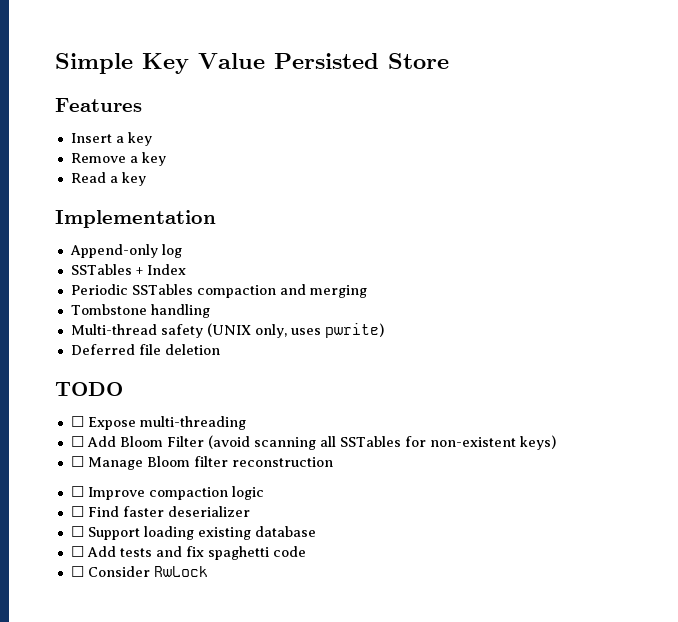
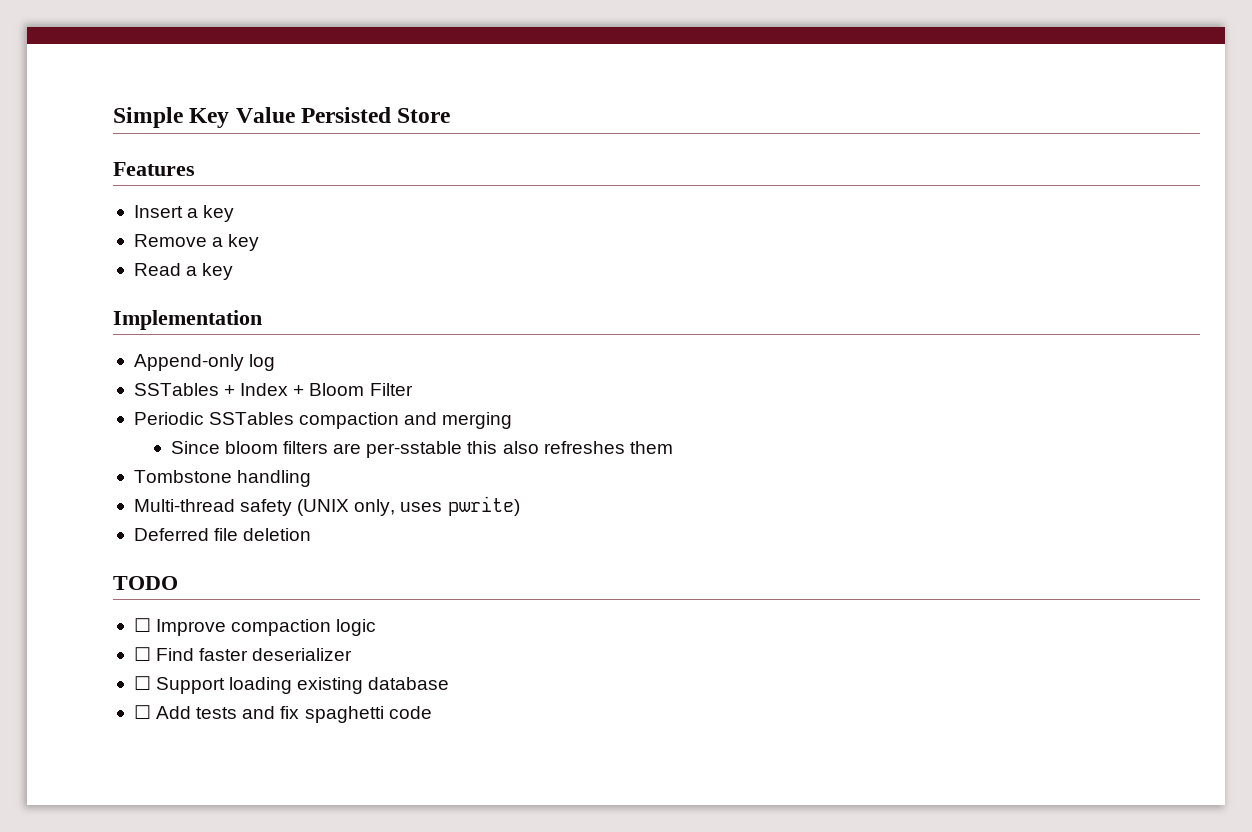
- SSTables + Index
+ SSTables + Index + Bloom Filter
+ Since bloom filters are per-sstable this also refreshes them
- ☐ Expose multi-threading
- ☐ Add Bloom Filter (avoid scanning all SSTables for non-existent keys)
- ☐ Manage Bloom filter reconstruction
- ☐ Consider RwLock

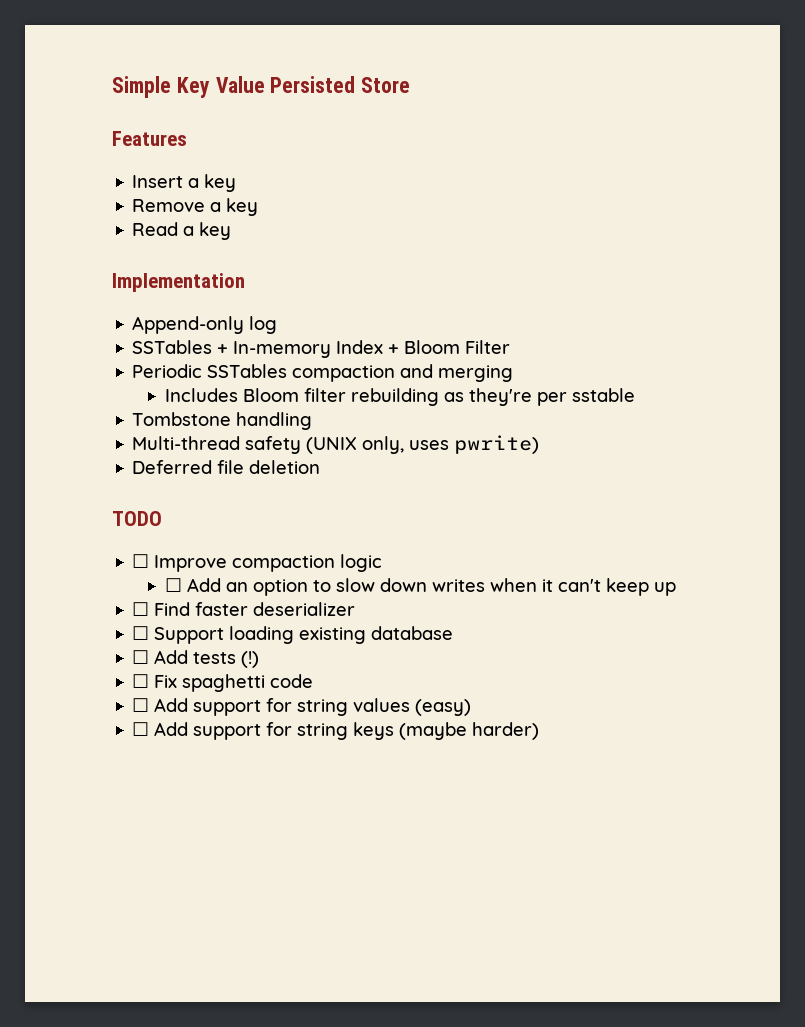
- SSTables + Index + Bloom Filter
+ SSTables + In-memory Index + Bloom Filter
- Since bloom filters are per-sstable this also refreshes them
+ Includes Bloom filter rebuilding as they're per sstable
+ ☐ Add an option to slow down writes when it can't keep up
- ☐ Add tests and fix spaghetti code
+ ☐ Add tests (!)
+ ☐ Fix spaghetti code
+ ☐ Add support for string values (easy)
+ ☐ Add support for string keys (maybe harder)

